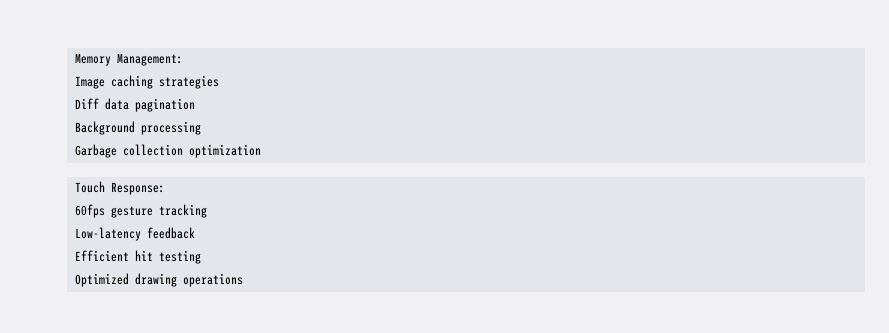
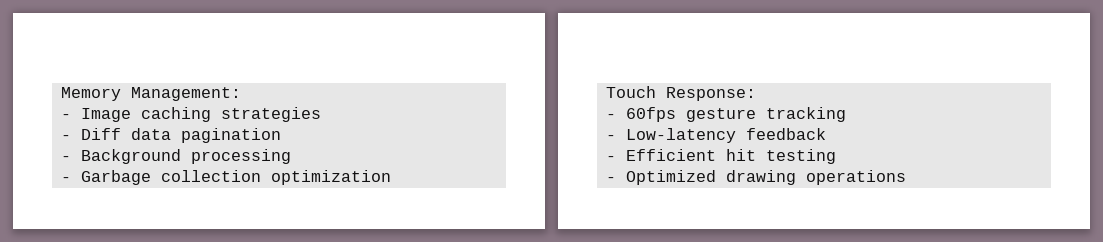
- Image caching strategies
+ - Image caching strategies
- Diff data pagination
+ - Diff data pagination
- Background processing
+ - Background processing
- Garbage collection optimization
+ - Garbage collection optimization
- 60fps gesture tracking
+ - 60fps gesture tracking
- Low-latency feedback
+ - Low-latency feedback
- Efficient hit testing
+ - Efficient hit testing
- Optimized drawing operations
+ - Optimized drawing operations

